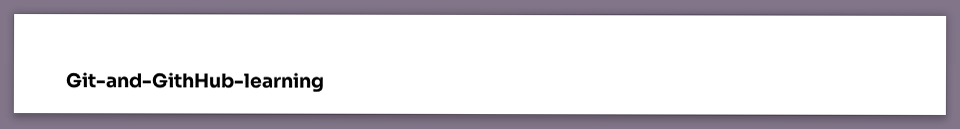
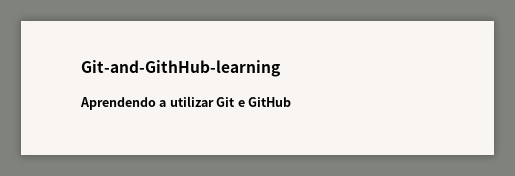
+ Aprendendo a utilizar Git e GitHub

